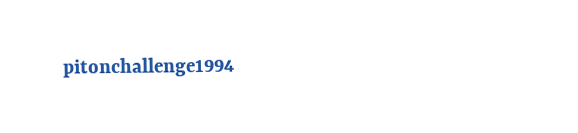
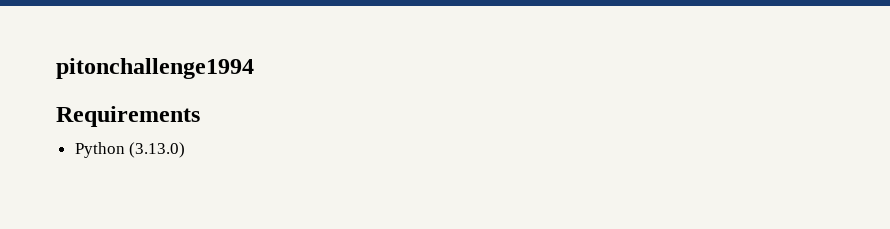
+ Requirements
+ Python (3.13.0)

